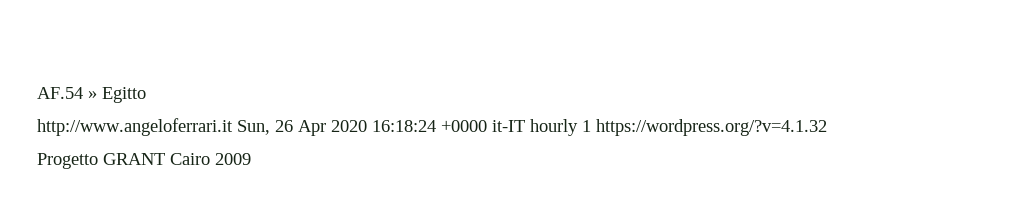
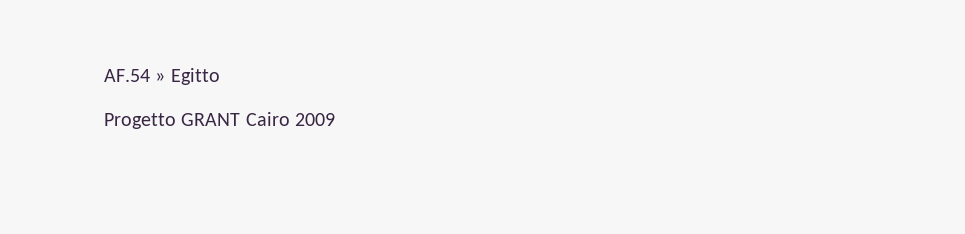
- http://www.angeloferrari.it Sun, 26 Apr 2020 16:18:24 +0000 it-IT hourly 1 https://wordpress.org/?v=4.1.32

